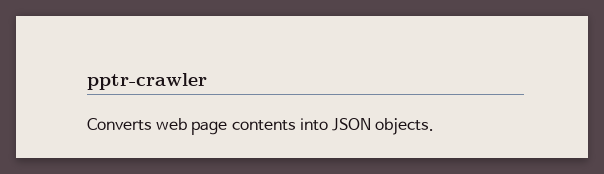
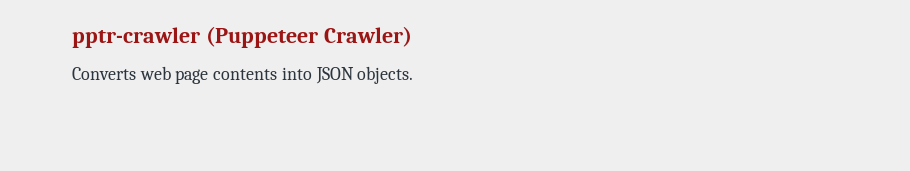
- pptr-crawler
+ pptr-crawler (Puppeteer Crawler)

